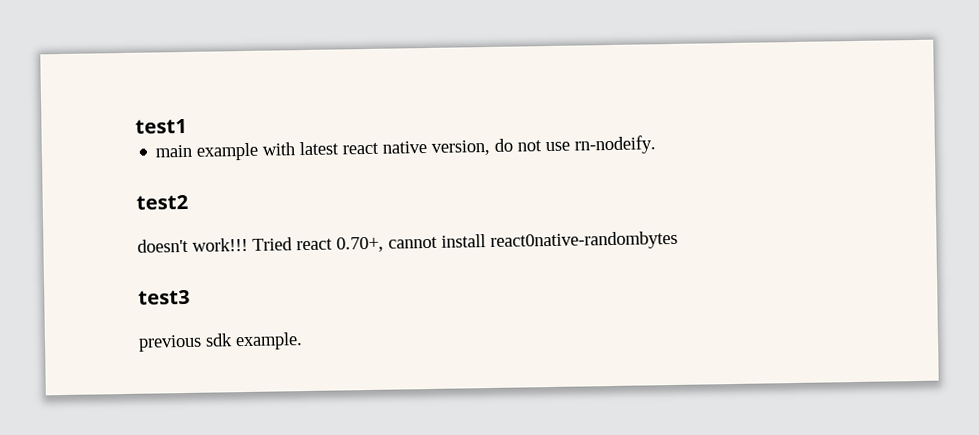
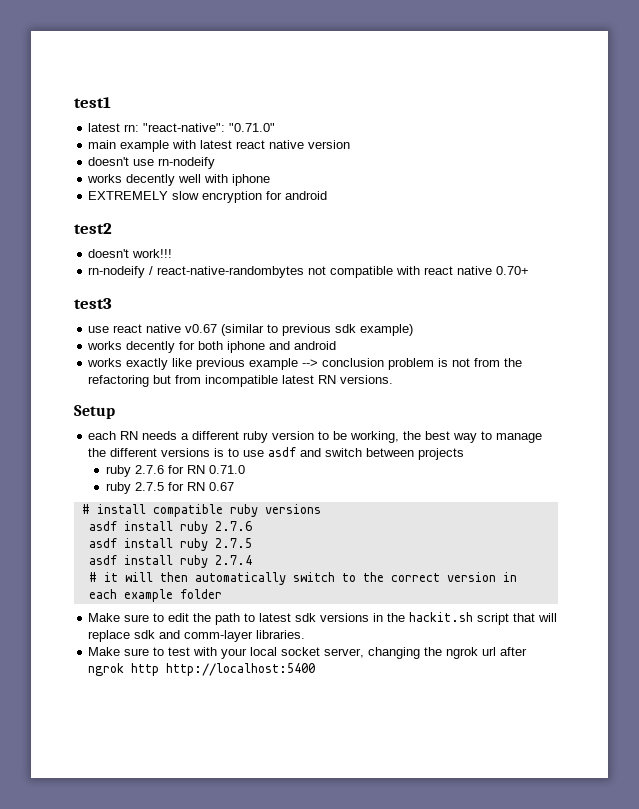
+ latest rn: "react-native": "0.71.0"
- main example with latest react native version, do not use rn-nodeify.
+ main example with latest react native version
+ doesn't use rn-nodeify
+ works decently well with iphone
+ EXTREMELY slow encryption for android
  test2
- doesn't work!!! Tried react 0.70+, cannot install react0native-randombytes
+ doesn't work!!!
+ rn-nodeify / react-native-randombytes not compatible with react native 0.70+
  test3
- previous sdk example.
+ use react native v0.67 (similar to previous sdk example)
+ works decently for both iphone and android
+ works exactly like previous example --> conclusion problem is not from the refactoring but from incompatible latest RN versions.
+ Setup
+ each RN needs a different ruby version to be working, the best way to manage the different versions is to use asdf and switch between projects
+ ruby 2.7.6 for RN 0.71.0
+ ruby 2.7.5 for RN 0.67
+ # install compatible ruby versions
+ asdf install ruby 2.7.6
+ asdf install ruby 2.7.5
+ asdf install ruby 2.7.4
+ # it will then automatically switch to the correct version in each example folder
+ Make sure to edit the path to latest sdk versions in the hackit.sh script that will replace sdk and comm-layer libraries.
+ Make sure to test with your local socket server, changing the ngrok url after ngrok http http://localhost:5400

